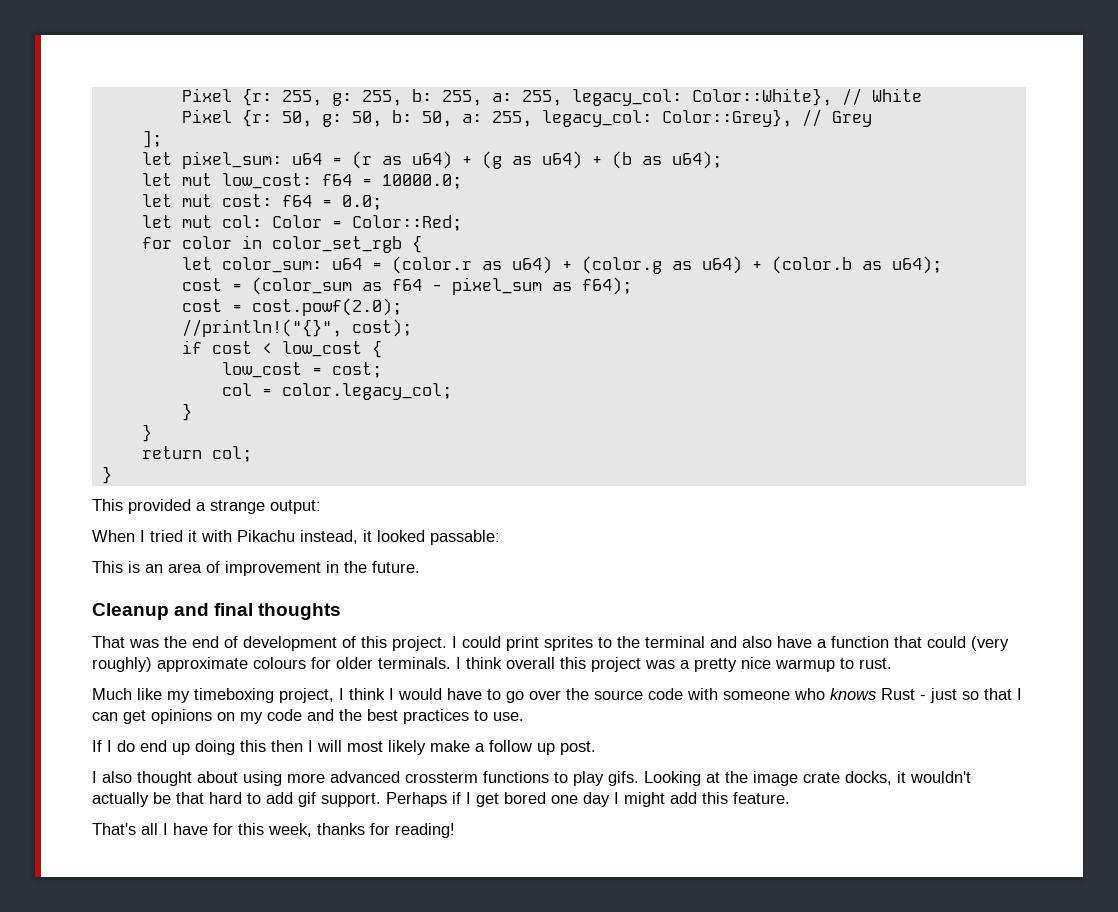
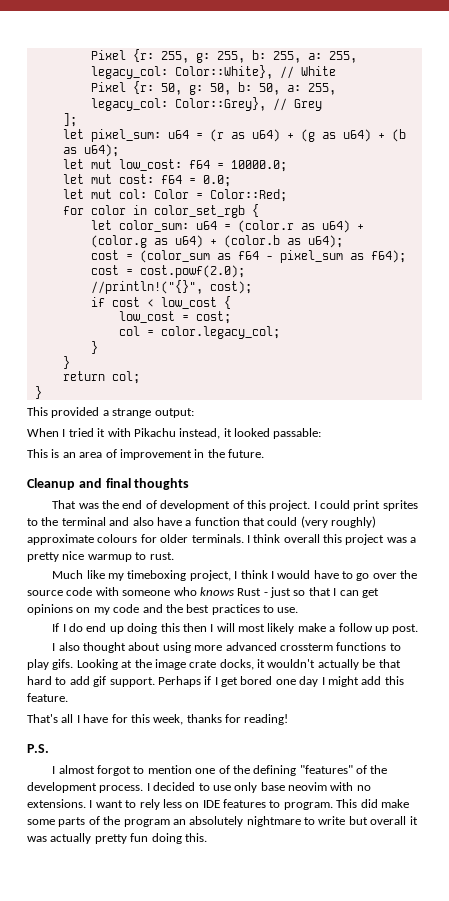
+ P.S.
+ I almost forgot to mention one of the defining "features" of the development process. I decided to use only base neovim with no extensions. I want to rely less on IDE features to program. This did make some parts of the program an absolutely nightmare to write but overall it was actually pretty fun doing this.

